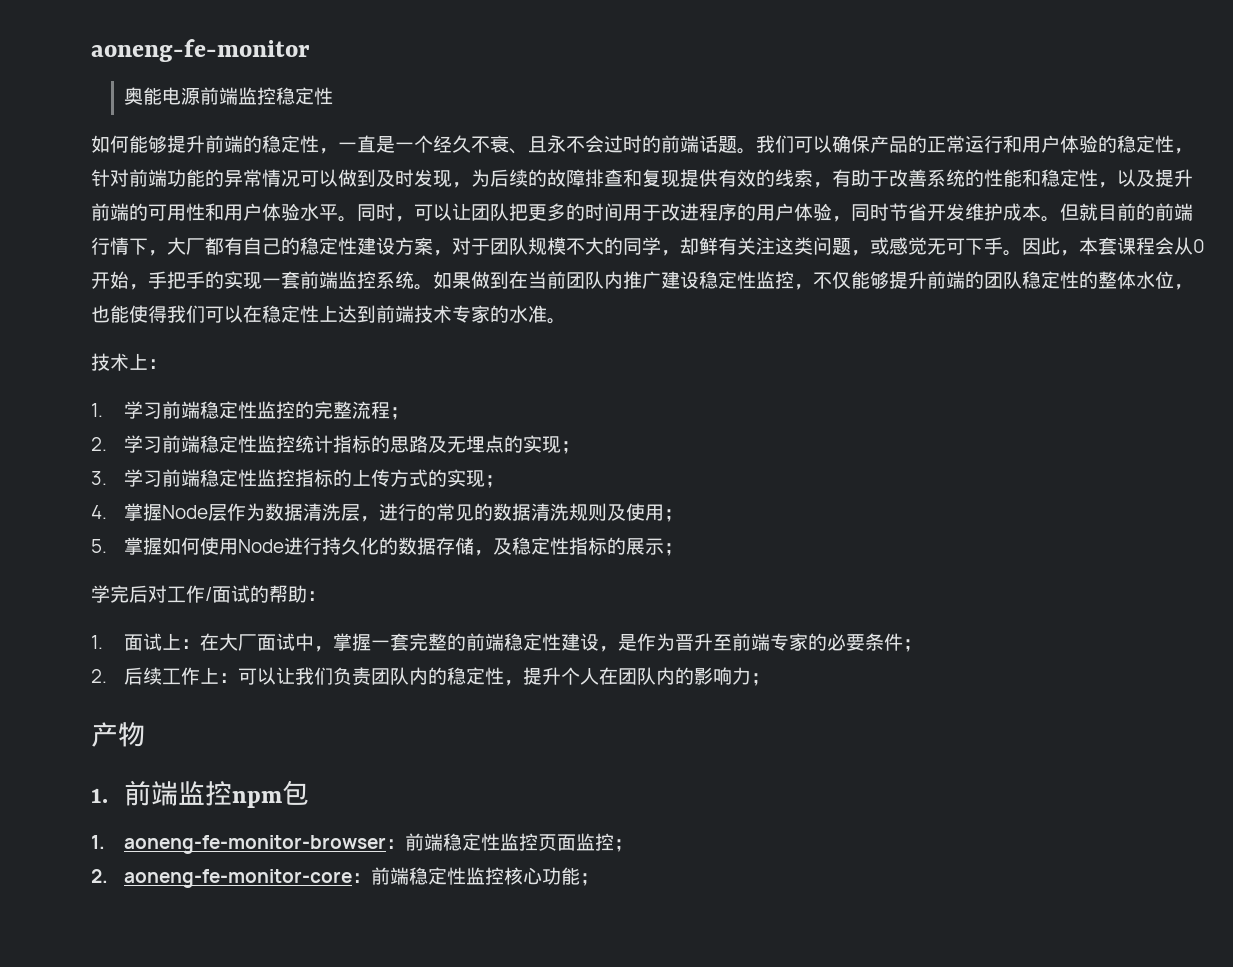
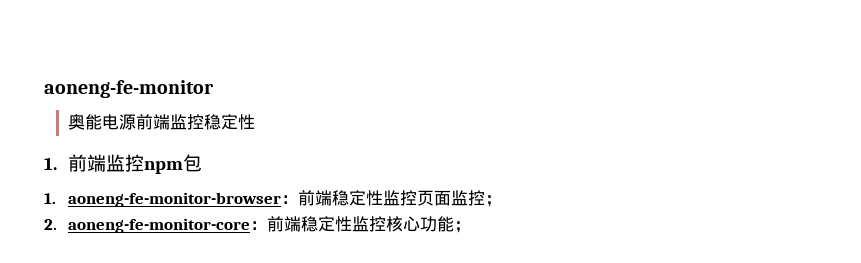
- 如何能够提升前端的稳定性，一直是一个经久不衰、且永不会过时的前端话题。我们可以确保产品的正常运行和用户体验的稳定性，针对前端功能的异常情况可以做到及时发现，为后续的故障排查和复现提供有效的线索，有助于改善系统的性能和稳定性，以及提升前端的可用性和用户体验水平。同时，可以让团队把更多的时间用于改进程序的用户体验，同时节省开发维护成本。但就目前的前端行情下，大厂都有自己的稳定性建设方案，对于团队规模不大的同学，却鲜有关注这类问题，或感觉无可下手。因此，本套课程会从0开始，手把手的实现一套前端监控系统。如果做到在当前团队内推广建设稳定性监控，不仅能够提升前端的团队稳定性的整体水位，也能使得我们可以在稳定性上达到前端技术专家的水准。
- 技术上：
- 1.学习前端稳定性监控的完整流程；
- 2.学习前端稳定性监控统计指标的思路及无埋点的实现；
- 3.学习前端稳定性监控指标的上传方式的实现；
- 4.掌握Node层作为数据清洗层，进行的常见的数据清洗规则及使用；
- 5.掌握如何使用Node进行持久化的数据存储，及稳定性指标的展示；
- 学完后对工作/面试的帮助：
- 1.面试上：在大厂面试中，掌握一套完整的前端稳定性建设，是作为晋升至前端专家的必要条件；
- 2.后续工作上：可以让我们负责团队内的稳定性，提升个人在团队内的影响力；
- 产物

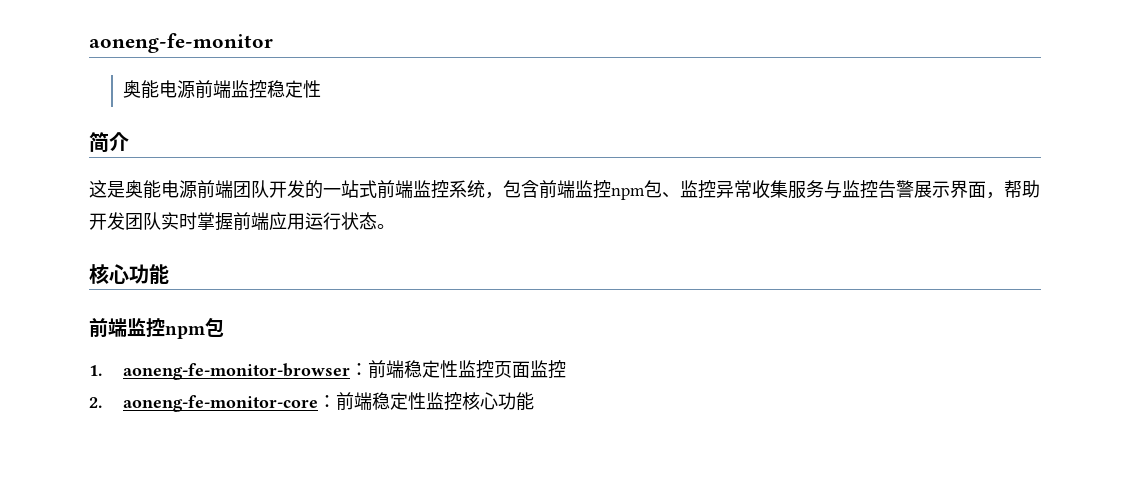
- 1.前端监控npm包
+ 简介
+ 这是奥能电源前端团队开发的一站式前端监控系统，包含前端监控npm包、监控异常收集服务与监控告警展示界面，帮助开发团队实时掌握前端应用运行状态。
+ 核心功能
+ 前端监控npm包
- 1. aoneng-fe-monitor-browser：前端稳定性监控页面监控；
+ 1. aoneng-fe-monitor-browser：前端稳定性监控页面监控
- 2. aoneng-fe-monitor-core：前端稳定性监控核心功能；
+ 2. aoneng-fe-monitor-core：前端稳定性监控核心功能

